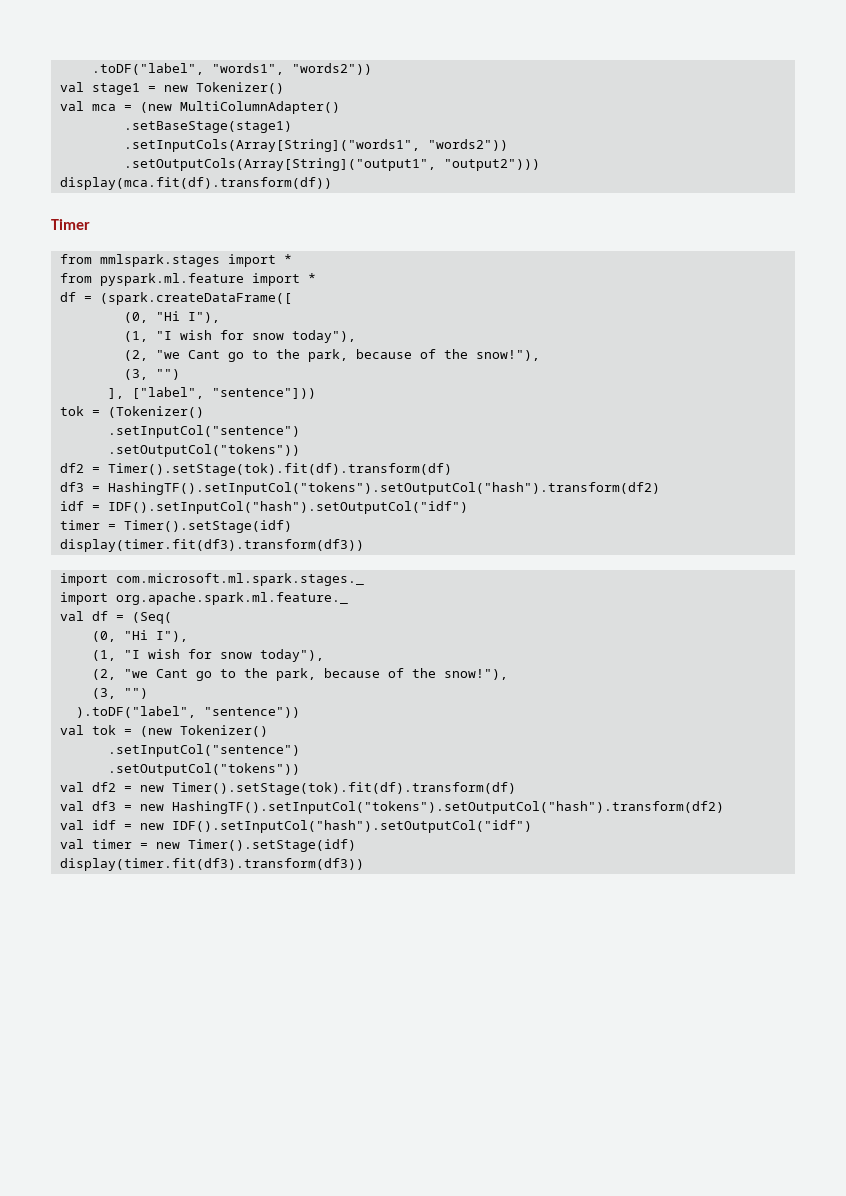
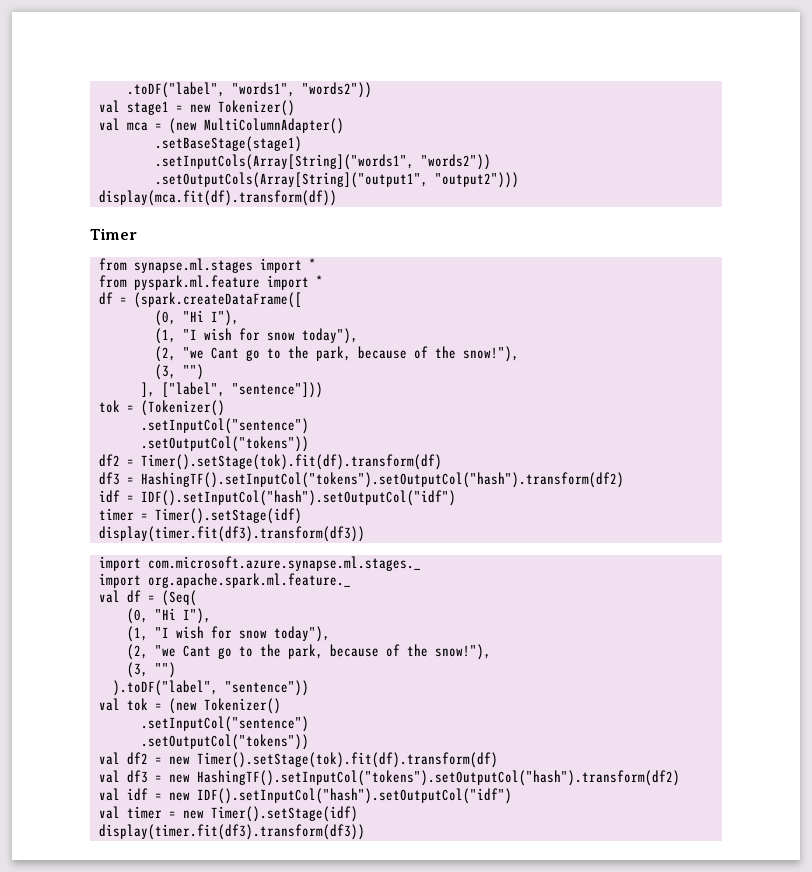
- from mmlspark.stages import *
+ from synapse.ml.stages import *
- import com.microsoft.ml.spark.stages._
+ import com.microsoft.azure.synapse.ml.stages._

